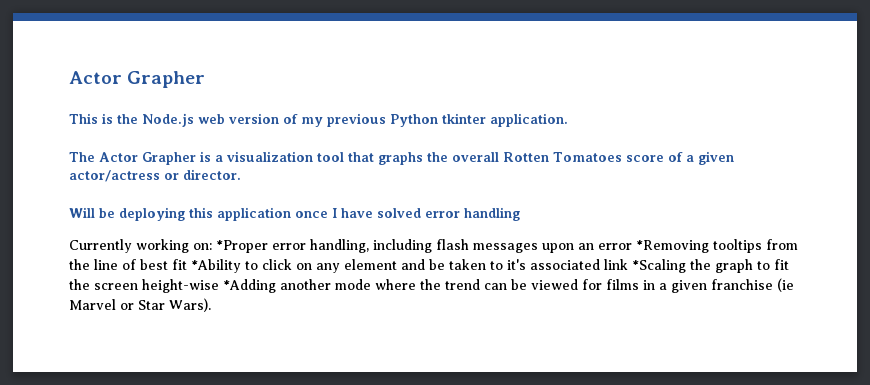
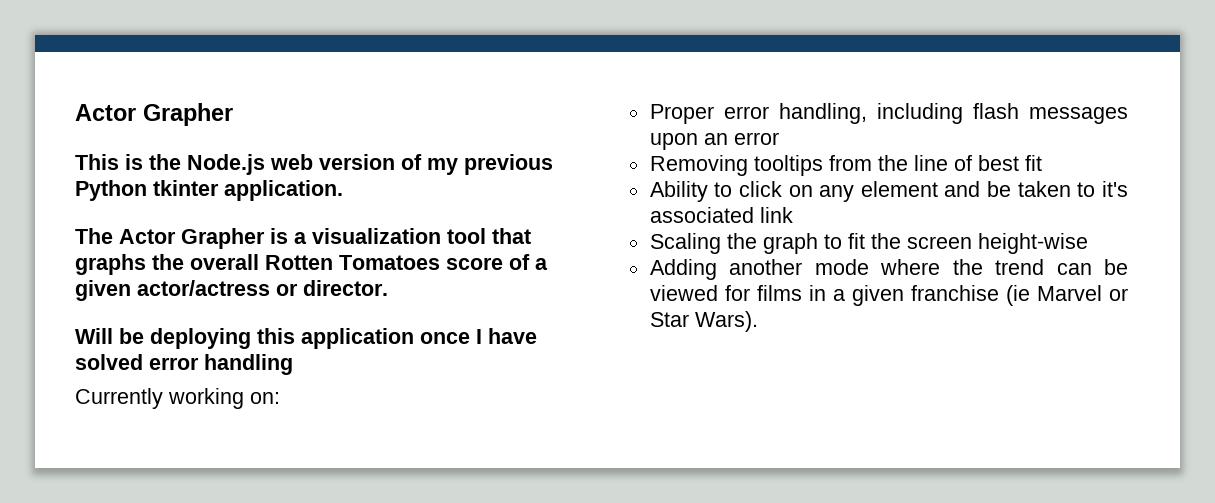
- Currently working on: *Proper error handling, including flash messages upon an error *Removing tooltips from the line of best fit *Ability to click on any element and be taken to it's associated link *Scaling the graph to fit the screen height-wise *Adding another mode where the trend can be viewed for films in a given franchise (ie Marvel or Star Wars).
+ Currently working on:
+ Proper error handling, including flash messages upon an error
+ Removing tooltips from the line of best fit
+ Ability to click on any element and be taken to it's associated link
+ Scaling the graph to fit the screen height-wise
+ Adding another mode where the trend can be viewed for films in a given franchise (ie Marvel or Star Wars).

